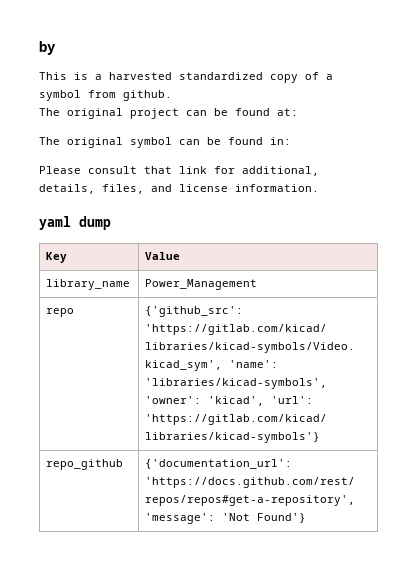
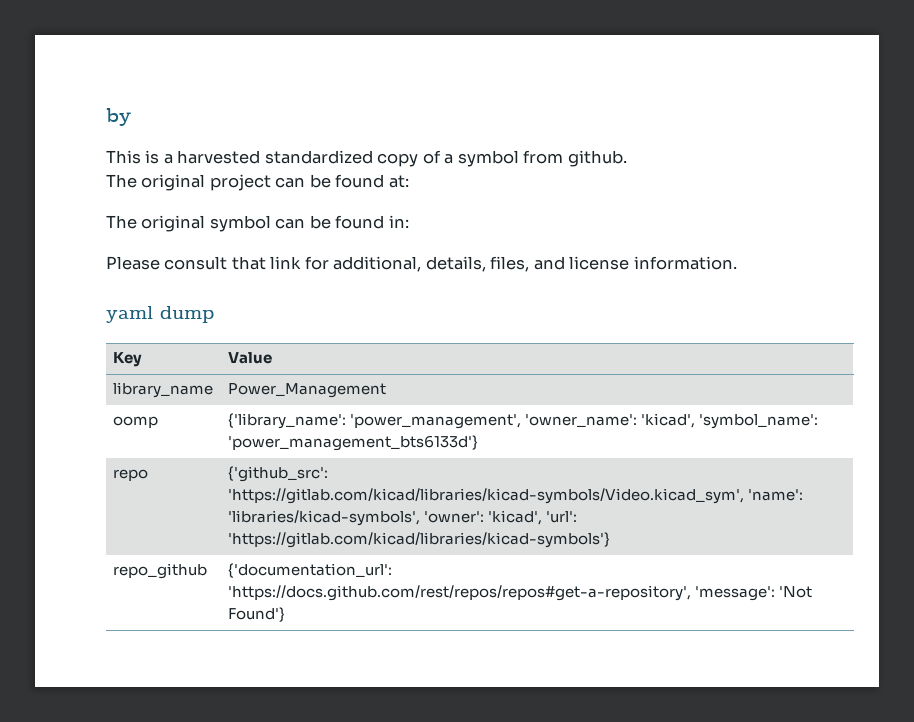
+ oomp | {'library_name': 'power_management', 'owner_name': 'kicad', 'symbol_name': 'power_management_bts6133d'}

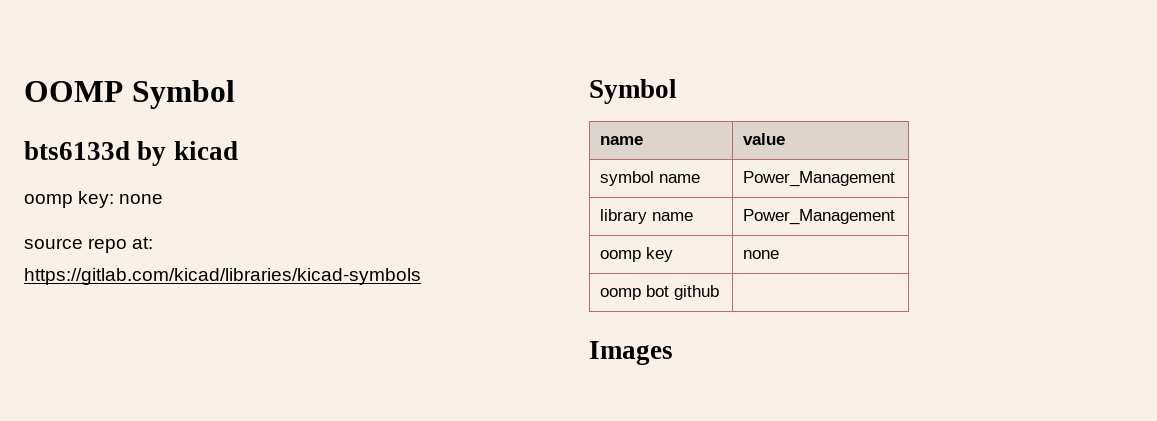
- by
- This is a harvested standardized copy of a symbol from github.
- The original project can be found at:
- The original symbol can be found in:
- Please consult that link for additional, details, files, and license information.
- yaml dump
- Key | Value
- library_name | Power_Management
- oomp | {'library_name': 'power_management', 'owner_name': 'kicad', 'symbol_name': 'power_management_bts6133d'}
- repo | {'github_src': 'https://gitlab.com/kicad/libraries/kicad-symbols/Video.kicad_sym', 'name': 'libraries/kicad-symbols', 'owner': 'kicad', 'url': 'https://gitlab.com/kicad/libraries/kicad-symbols'}
- repo_github | {'documentation_url': 'https://docs.github.com/rest/repos/repos#get-a-repository', 'message': 'Not Found'}
+ OOMP Symbol
+ bts6133d by kicad
+ oomp key: none
+ source repo at: https://gitlab.com/kicad/libraries/kicad-symbols
+ Symbol
+ name | value
+ symbol name | Power_Management
+ library name | Power_Management
+ oomp key | none
+ oomp bot github |
+ Images

